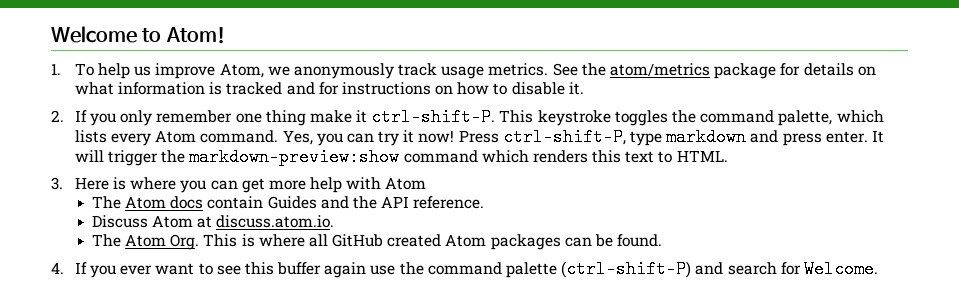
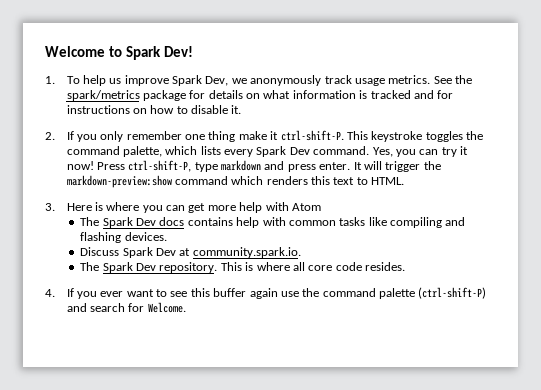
- Welcome to Atom!
+ Welcome to Spark Dev!
- 1. To help us improve Atom, we anonymously track usage metrics.
+ 1. To help us improve Spark Dev, we anonymously track usage metrics.
- See the atom/metrics package for details on what information is tracked and for instructions on how to disable it.
+ See the spark/metrics package for details on what information is tracked and for instructions on how to disable it.
- This keystroke toggles the command palette, which lists every Atom command.
+ This keystroke toggles the command palette, which lists every Spark Dev command.
- The Atom docs contain Guides and the API reference.
- Discuss Atom at discuss.atom.io.
- The Atom Org. This is where all GitHub created Atom packages can be found.
+ The Spark Dev docs contains help with common tasks like compiling and flashing devices.
+ Discuss Spark Dev at community.spark.io.
+ The Spark Dev repository. This is where all core code resides.

